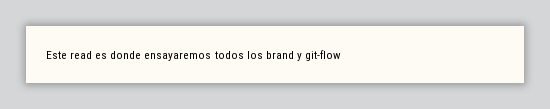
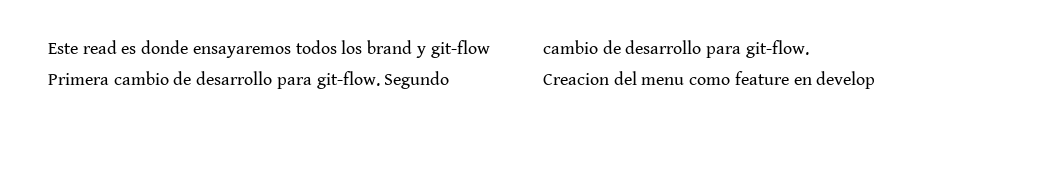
+ Primera cambio de desarrollo para git-flow. Segundo cambio de desarrollo para git-flow.
+ Creacion del menu como feature en develop

